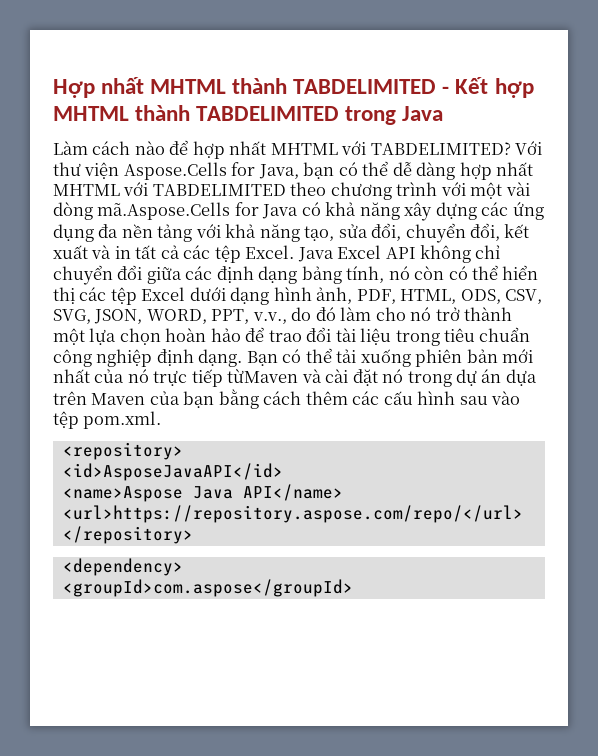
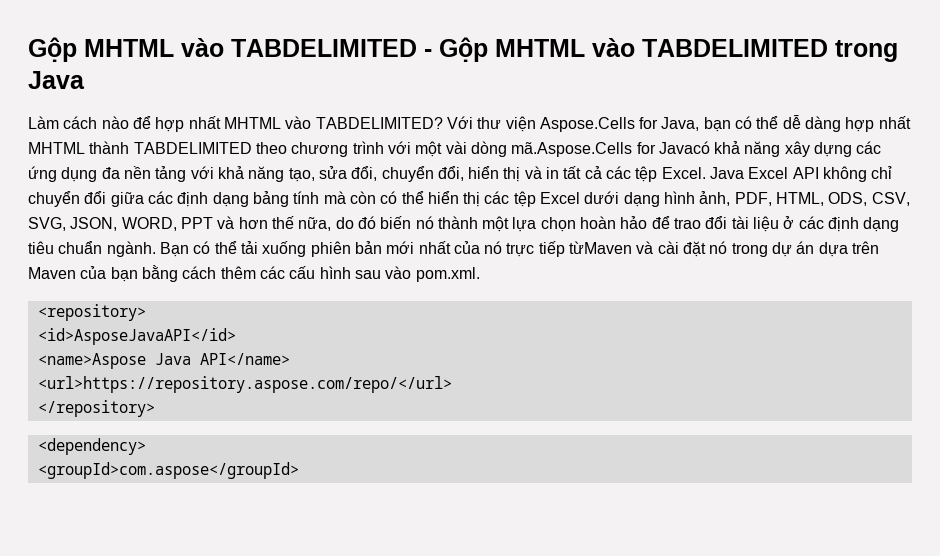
- Hợp nhất MHTML thành TABDELIMITED - Kết hợp MHTML thành TABDELIMITED trong Java
+ Gộp MHTML vào TABDELIMITED - Gộp MHTML vào TABDELIMITED trong Java
- Làm cách nào để hợp nhất MHTML với TABDELIMITED?
+ Làm cách nào để hợp nhất MHTML vào TABDELIMITED?
- Với thư viện Aspose.Cells for Java, bạn có thể dễ dàng hợp nhất MHTML với TABDELIMITED theo chương trình với một vài dòng mã.Aspose.Cells for Java có khả năng xây dựng các ứng dụng đa nền tảng với khả năng tạo, sửa đổi, chuyển đổi, kết xuất và in tất cả các tệp Excel.
+ Với thư viện Aspose.Cells for Java, bạn có thể dễ dàng hợp nhất MHTML thành TABDELIMITED theo chương trình với một vài dòng mã.Aspose.Cells for Javacó khả năng xây dựng các ứng dụng đa nền tảng với khả năng tạo, sửa đổi, chuyển đổi, hiển thị và in tất cả các tệp Excel.
- Java Excel API không chỉ chuyển đổi giữa các định dạng bảng tính, nó còn có thể hiển thị các tệp Excel dưới dạng hình ảnh, PDF, HTML, ODS, CSV, SVG, JSON, WORD, PPT, v.v., do đó làm cho nó trở thành một lựa chọn hoàn hảo để trao đổi tài liệu trong tiêu chuẩn công nghiệp định dạng.
+ Java Excel API không chỉ chuyển đổi giữa các định dạng bảng tính mà còn có thể hiển thị các tệp Excel dưới dạng hình ảnh, PDF, HTML, ODS, CSV, SVG, JSON, WORD, PPT và hơn thế nữa, do đó biến nó thành một lựa chọn hoàn hảo để trao đổi tài liệu ở các định dạng tiêu chuẩn ngành.
- Bạn có thể tải xuống phiên bản mới nhất của nó trực tiếp từMaven và cài đặt nó trong dự án dựa trên Maven của bạn bằng cách thêm các cấu hình sau vào tệp pom.xml.
+ Bạn có thể tải xuống phiên bản mới nhất của nó trực tiếp từMaven và cài đặt nó trong dự án dựa trên Maven của bạn bằng cách thêm các cấu hình sau vào pom.xml.

